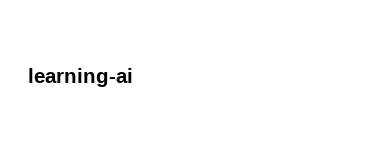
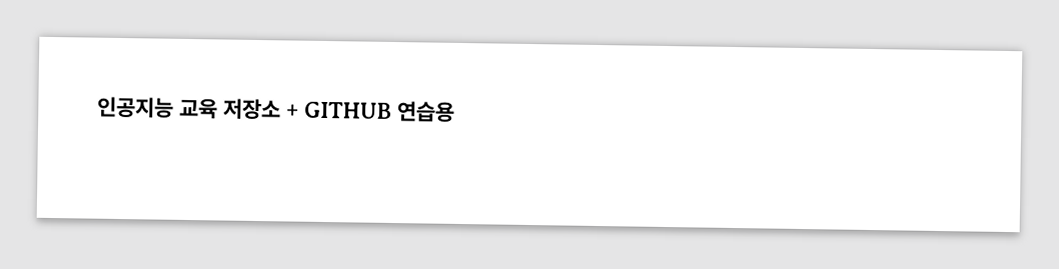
- learning-ai
+ 인공지능 교육 저장소 + GITHUB 연습용

